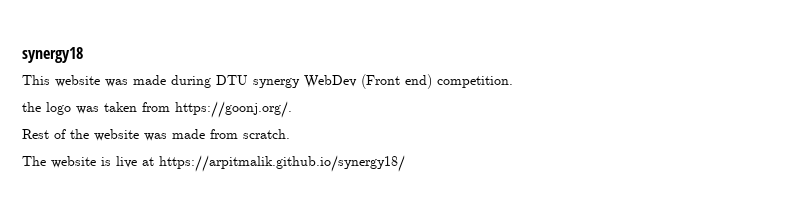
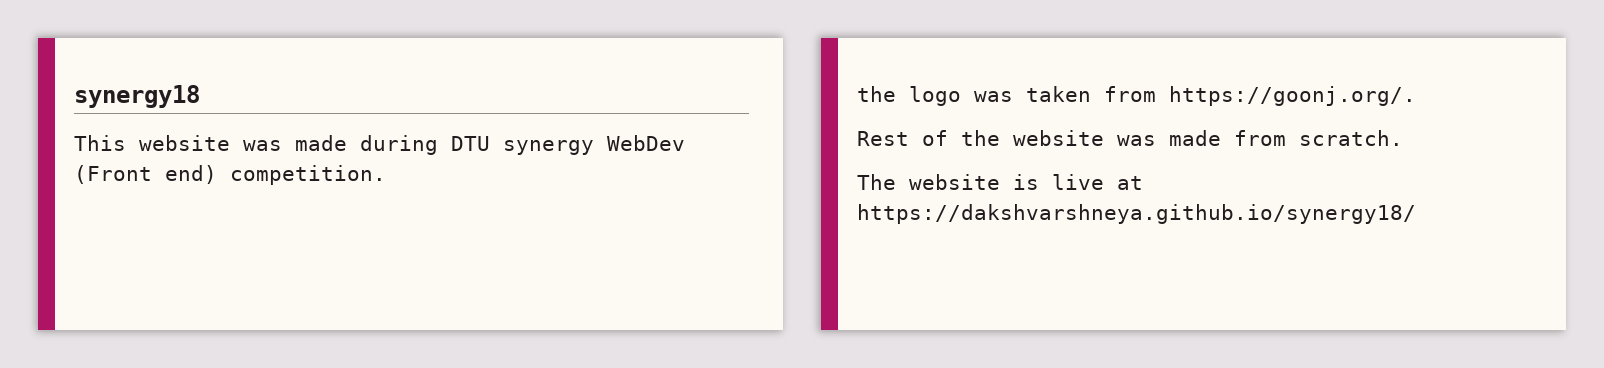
- The website is live at https://arpitmalik.github.io/synergy18/
+ The website is live at https://dakshvarshneya.github.io/synergy18/

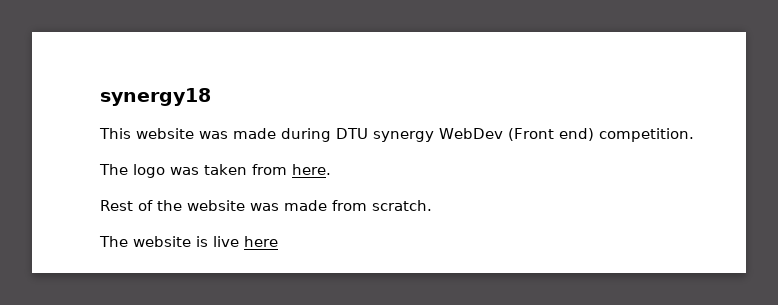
- the logo was taken from https://goonj.org/.
+ The logo was taken from here.
- The website is live at https://dakshvarshneya.github.io/synergy18/
+ The website is live here

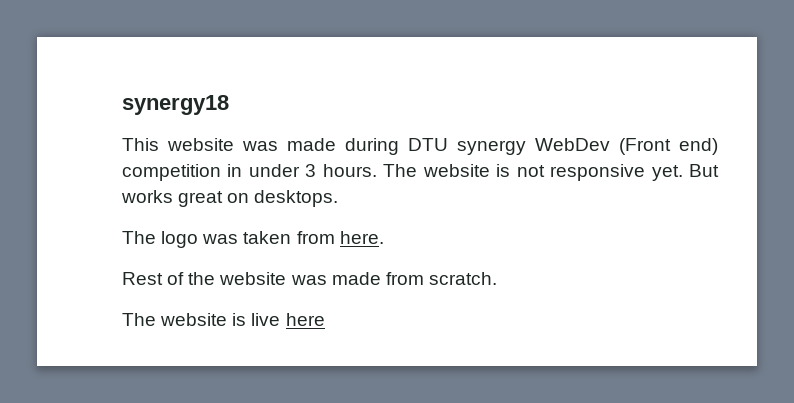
- This website was made during DTU synergy WebDev (Front end) competition.
+ This website was made during DTU synergy WebDev (Front end) competition in under 3 hours. The website is not responsive yet. But works great on desktops.

